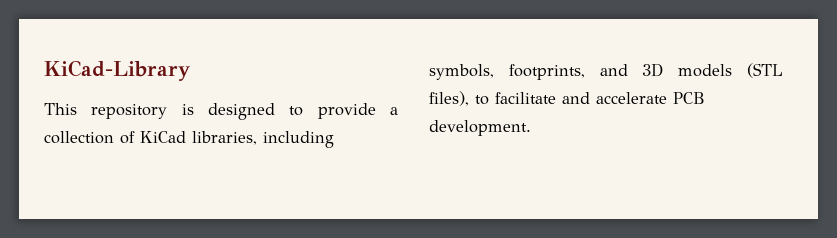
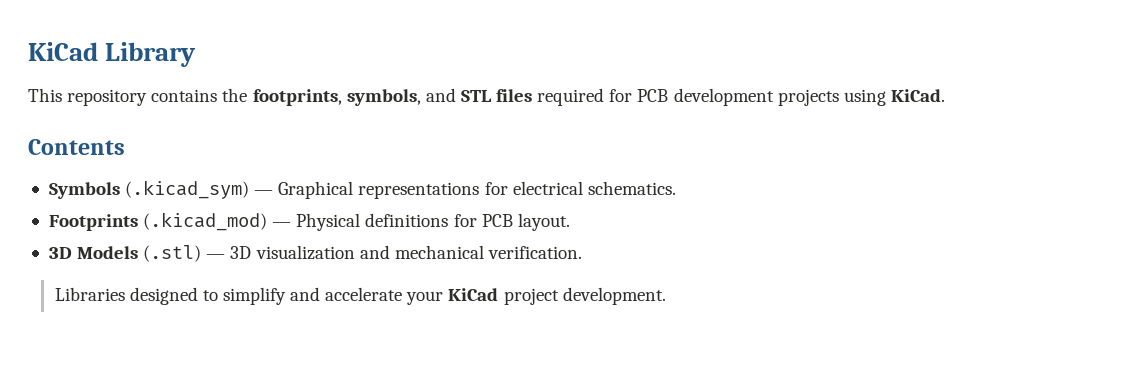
- KiCad-Library
+ KiCad Library
- This repository is designed to provide a collection of KiCad libraries, including symbols, footprints, and 3D models (STL files), to facilitate and accelerate PCB development.
+ This repository contains the footprints, symbols, and STL files required for PCB development projects using KiCad.
+ Contents
+ Symbols (.kicad_sym) — Graphical representations for electrical schematics.
+ Footprints (.kicad_mod) — Physical definitions for PCB layout.
+ 3D Models (.stl) — 3D visualization and mechanical verification.
+ Libraries designed to simplify and accelerate your KiCad project development.

